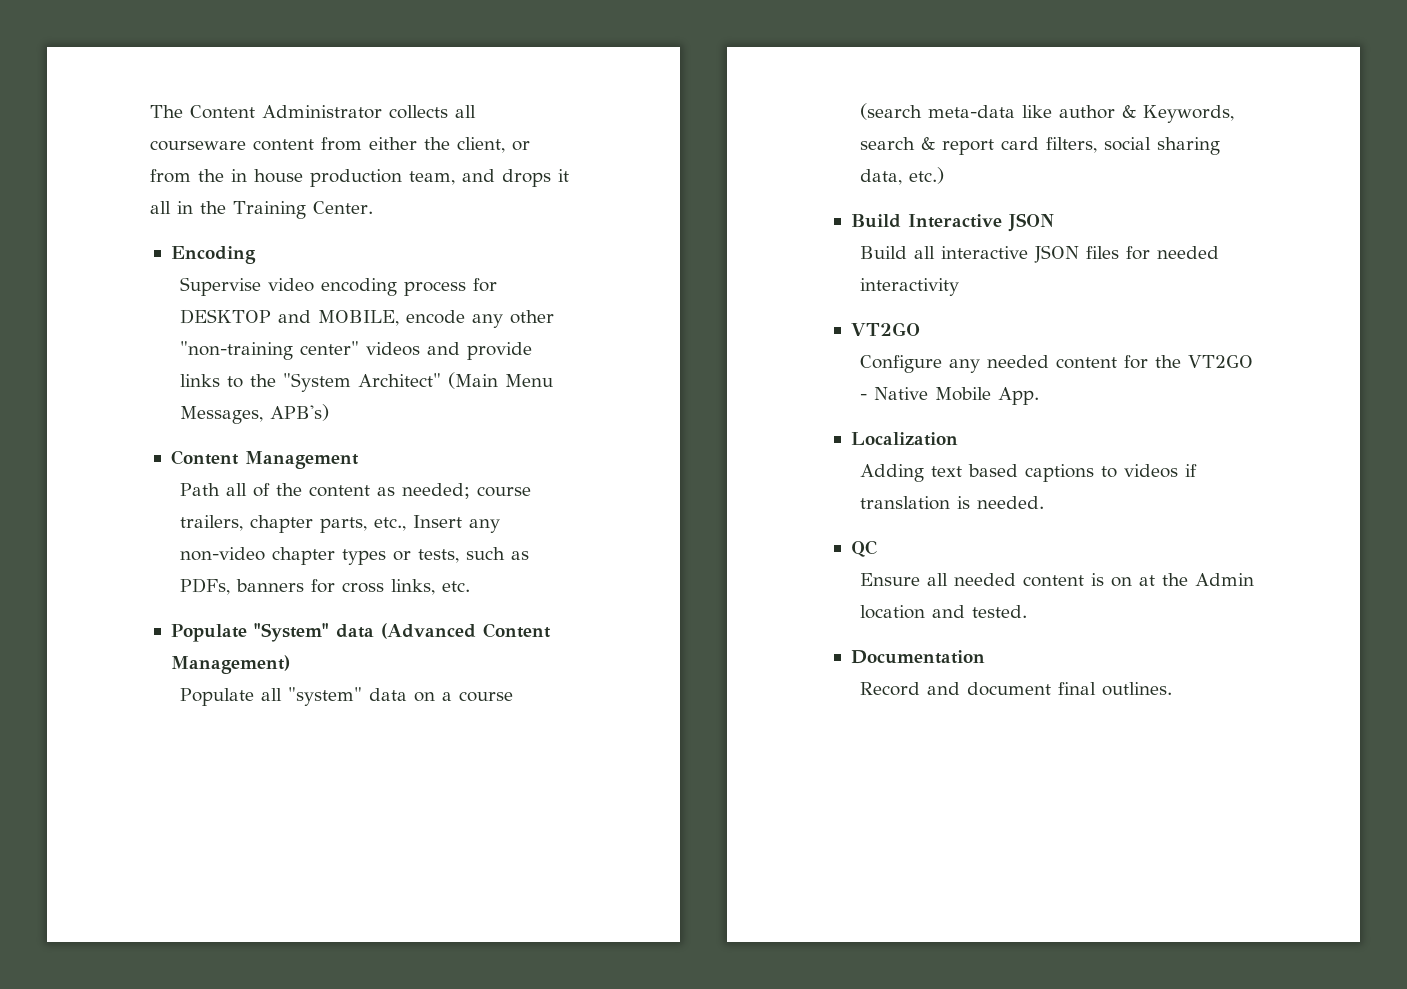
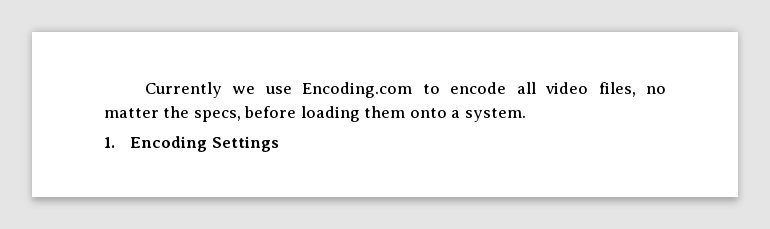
- The Content Administrator collects all courseware content from either the client, or from the in house production team, and drops it all in the Training Center.
- Encoding
- Supervise video encoding process for DESKTOP and MOBILE, encode any other "non-training center" videos and provide links to the "System Architect" (Main Menu Messages, APB's)
- Content Management
- Path all of the content as needed; course trailers, chapter parts, etc., Insert any non-video chapter types or tests, such as PDFs, banners for cross links, etc.
- Populate "System" data (Advanced Content Management)
- Populate all "system" data on a course (search meta-data like author & Keywords, search & report card filters, social sharing data, etc.)
- Build Interactive JSON
- Build all interactive JSON files for needed interactivity
- VT2GO
- Configure any needed content for the VT2GO - Native Mobile App.
- Localization
- Adding text based captions to videos if translation is needed.
- QC
- Ensure all needed content is on at the Admin location and tested.
- Documentation
- Record and document final outlines.
+ Currently we use Encoding.com to encode all video files, no matter the specs, before loading them onto a system.
+ 1. Encoding Settings

